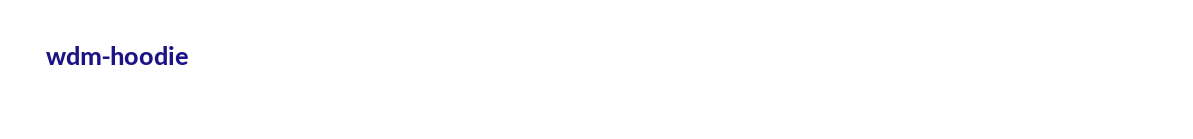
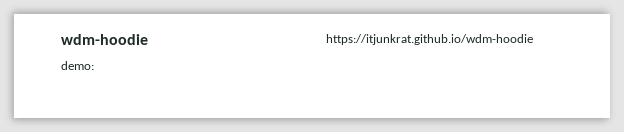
+ demo: https://itjunkrat.github.io/wdm-hoodie

